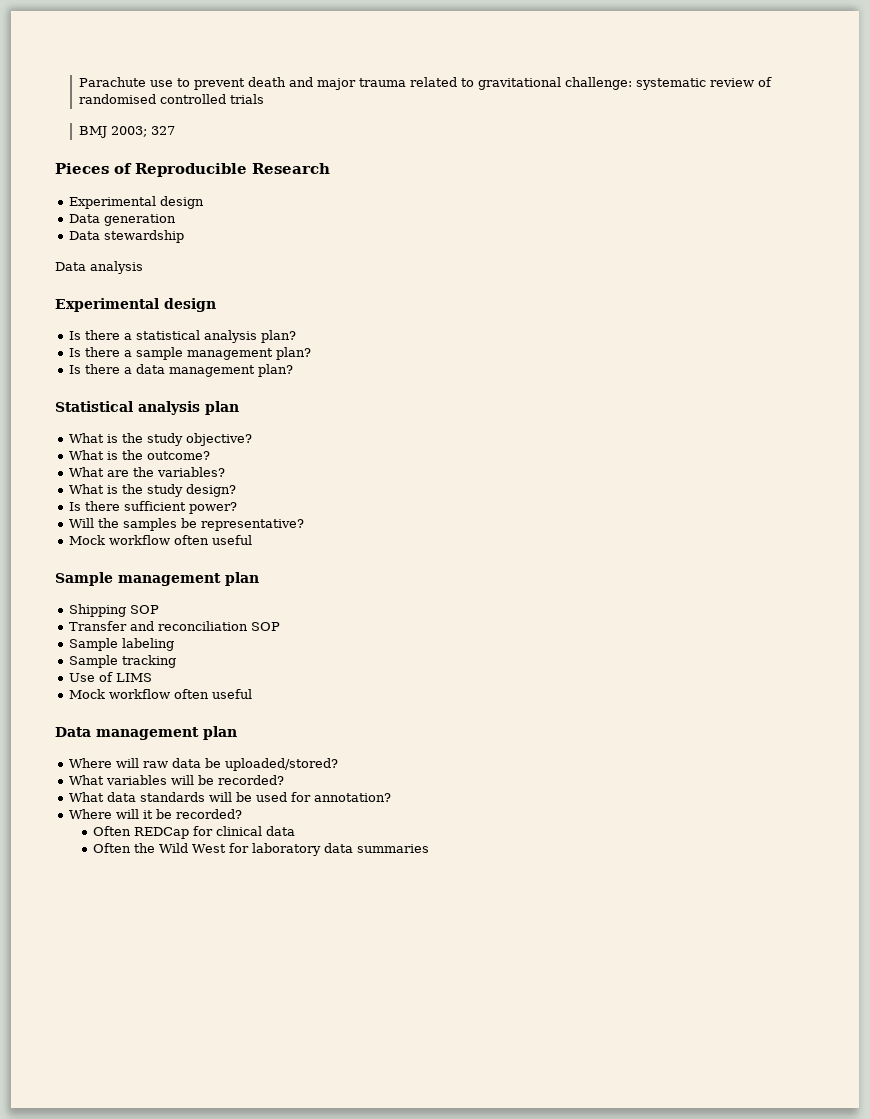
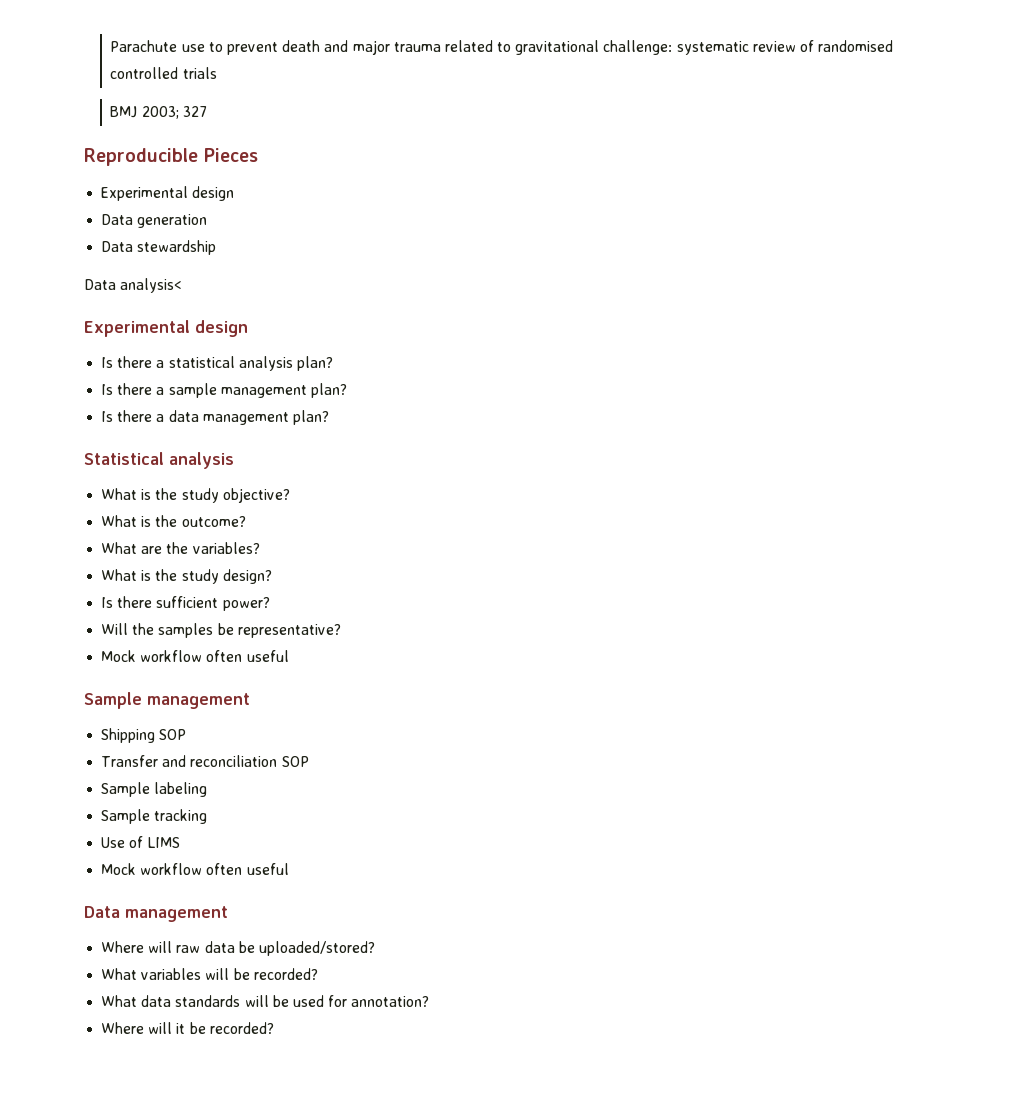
- Pieces of Reproducible Research
+ Reproducible Pieces
- Data analysis
+ Data analysis<
- Statistical analysis plan
+ Statistical analysis
- Sample management plan
+ Sample management
- Data management plan
+ Data management
- Often REDCap for clinical data
- Often the Wild West for laboratory data summaries

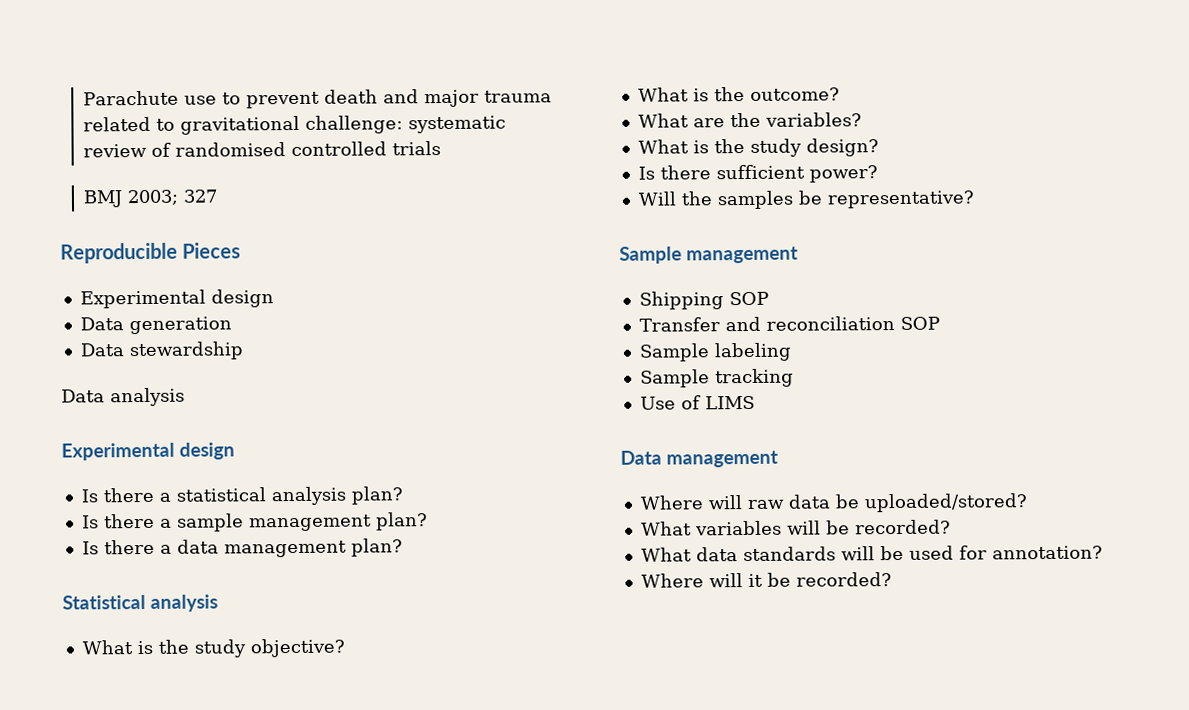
- Data analysis<
+ Data analysis
  Will the samples be representative?
- Mock workflow often useful
  Use of LIMS
- Mock workflow often useful

